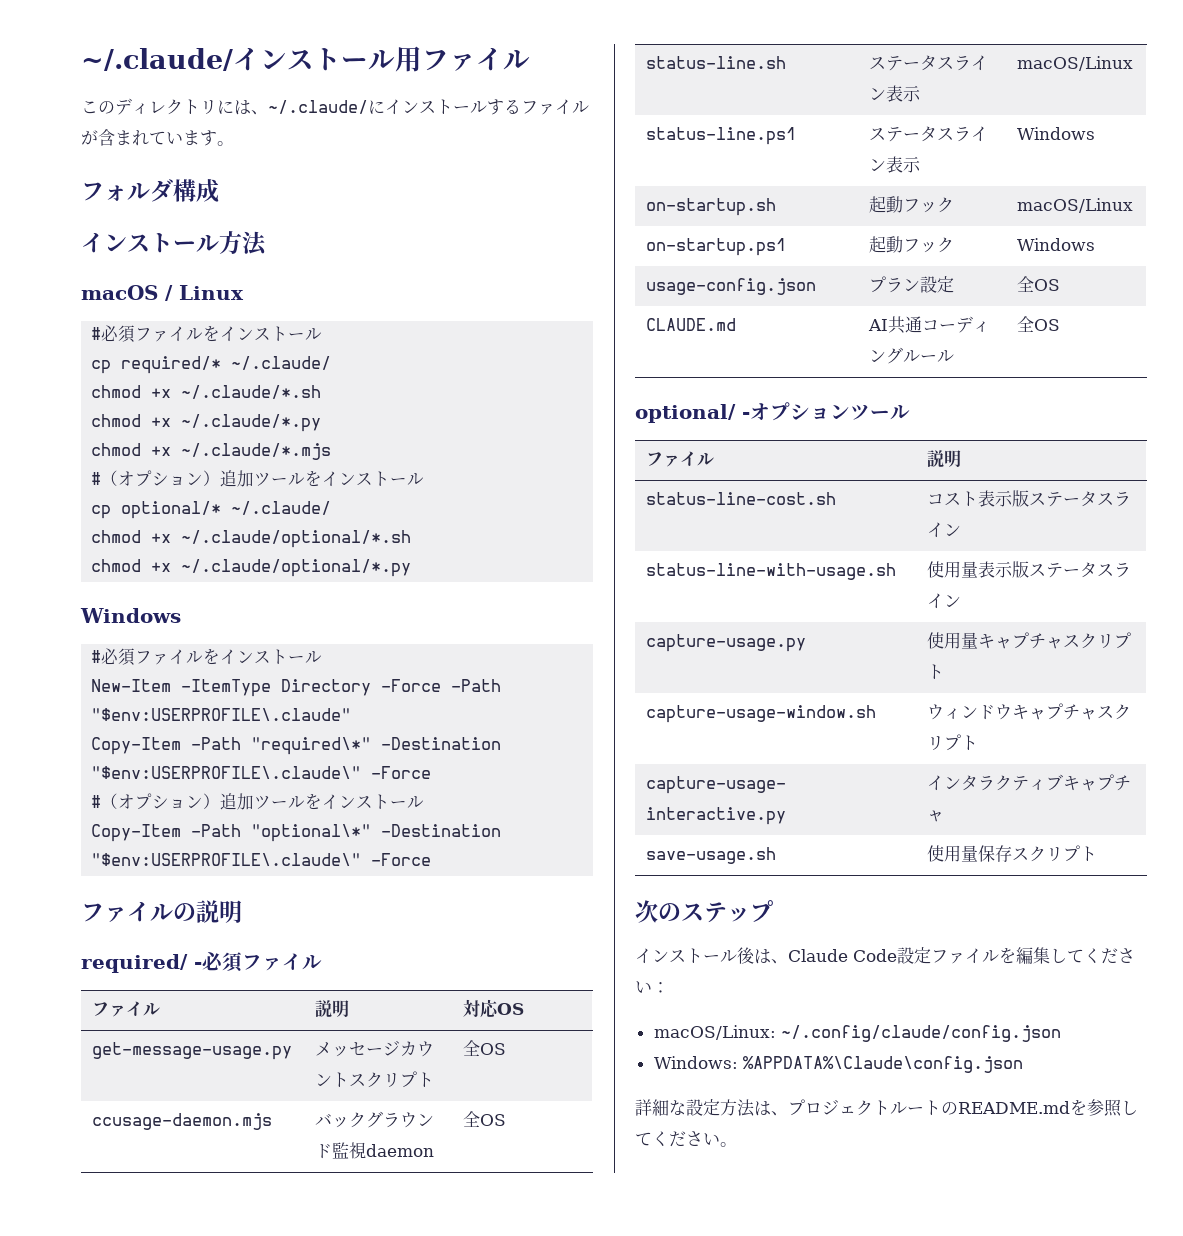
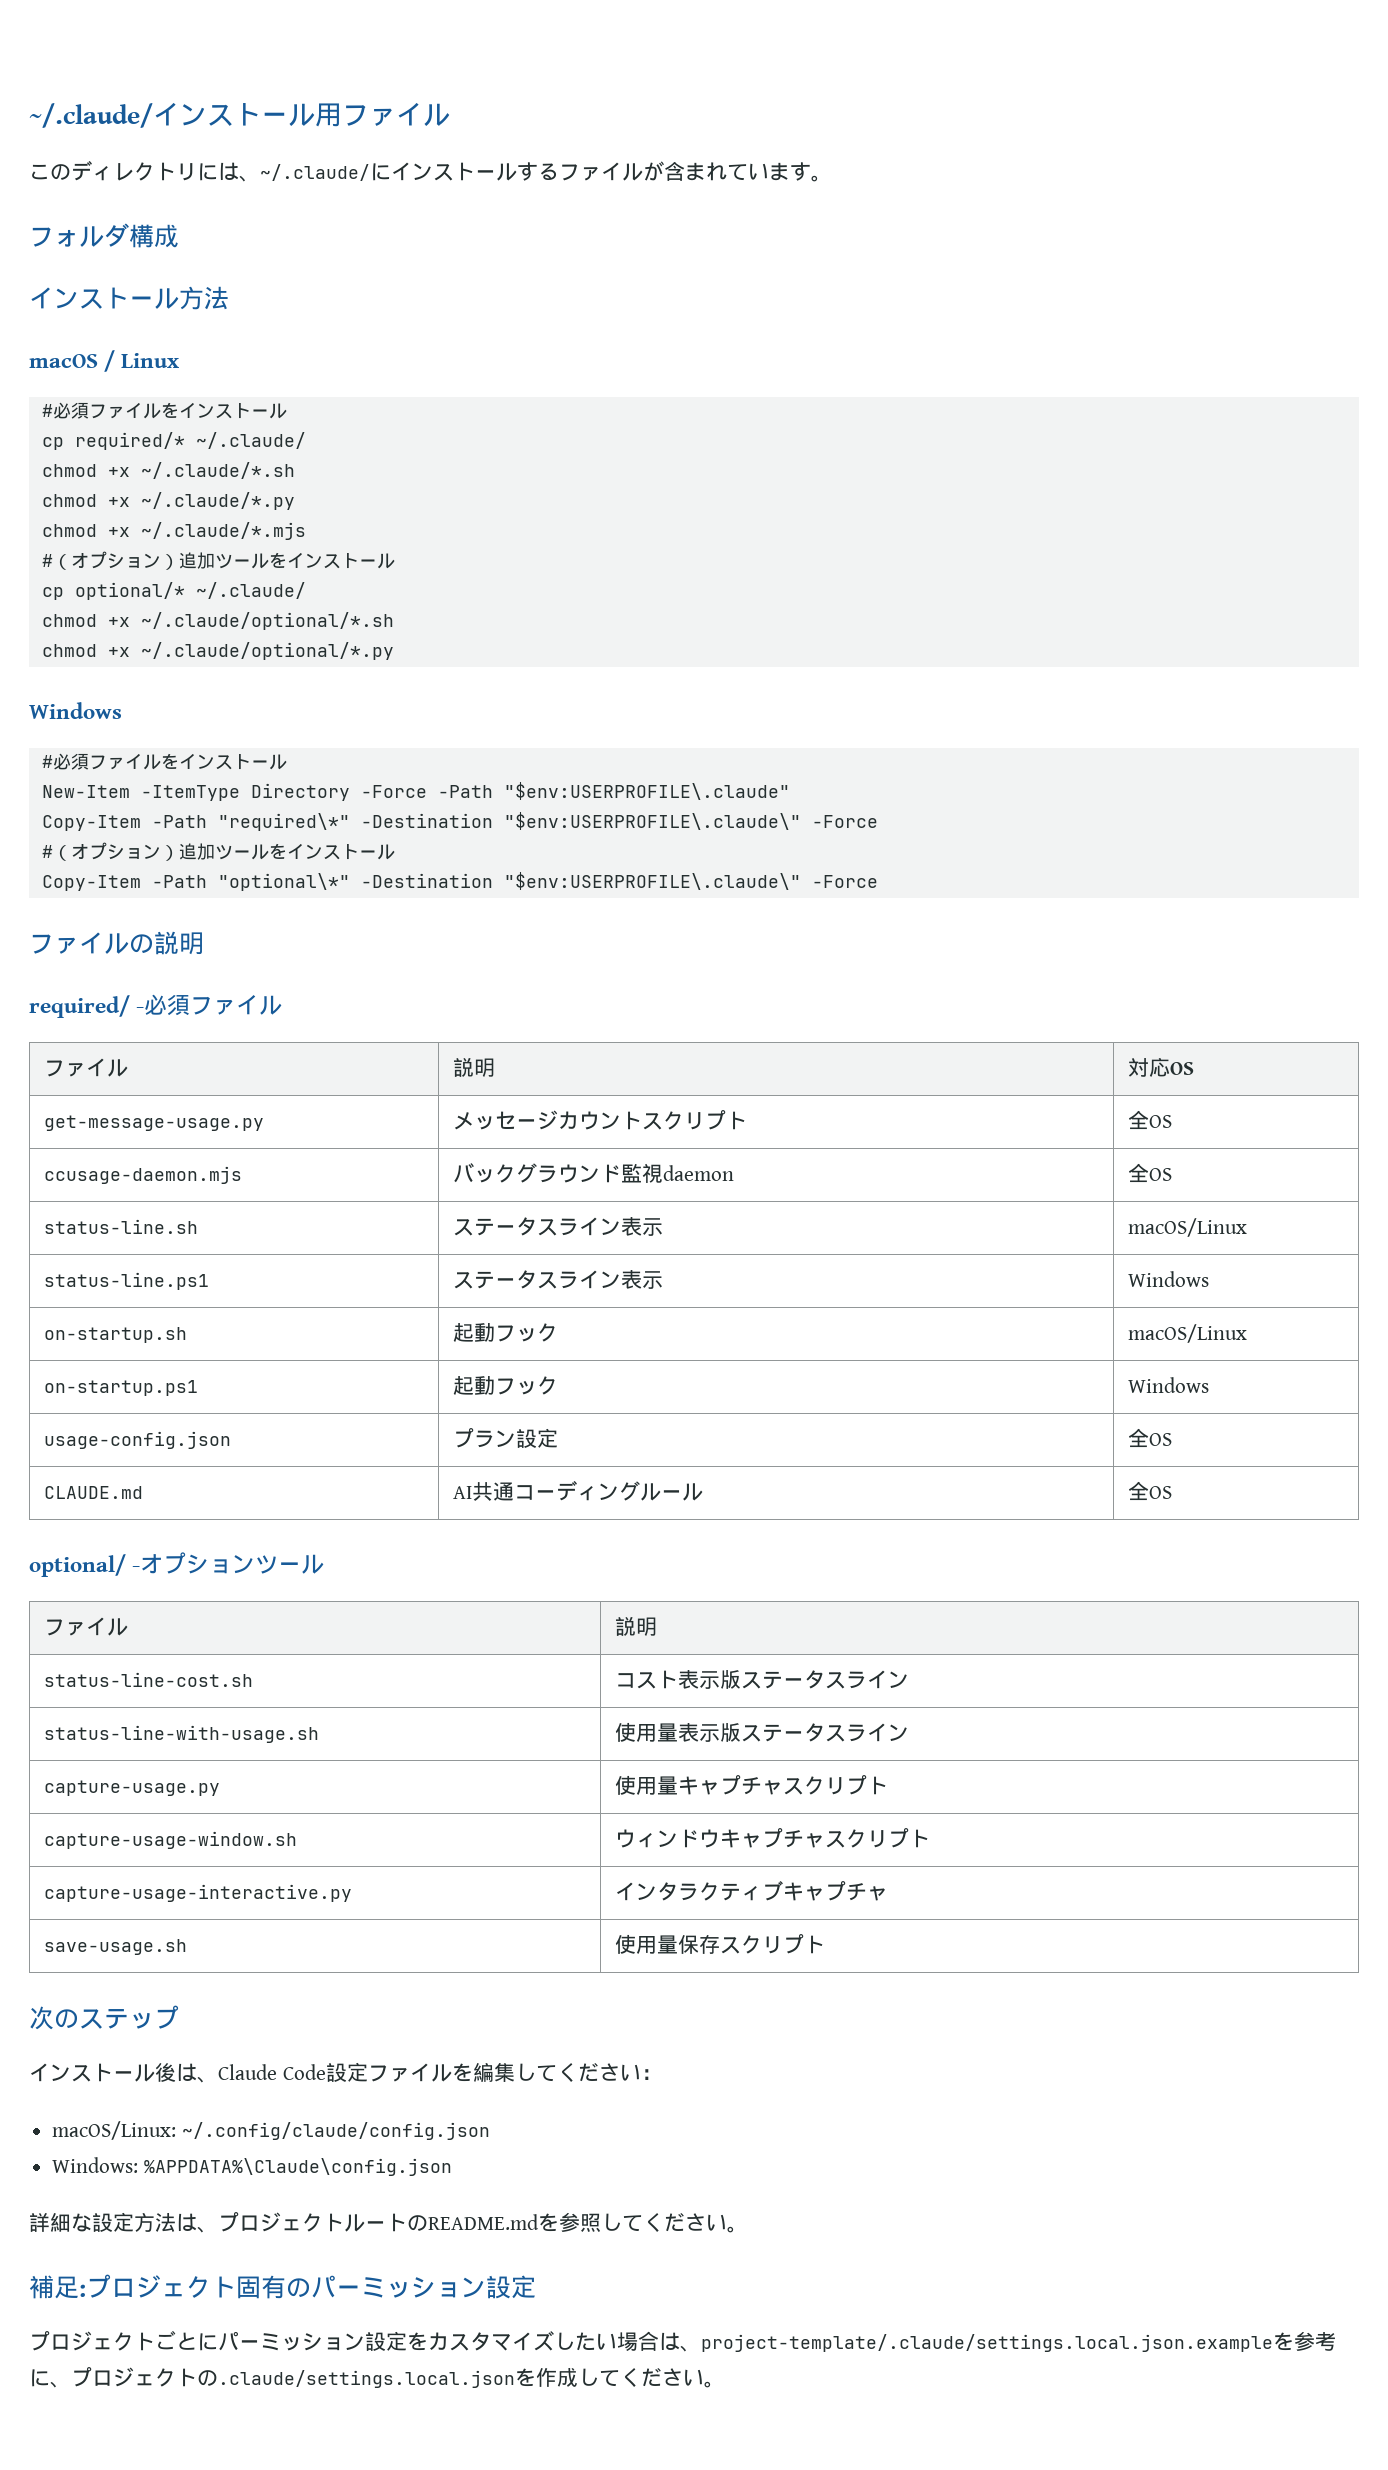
+ 補足:プロジェクト固有のパーミッション設定
+ プロジェクトごとにパーミッション設定をカスタマイズしたい場合は、project-template/.claude/settings.local.json.exampleを参考に、プロジェクトの.claude/settings.local.jsonを作成してください。

